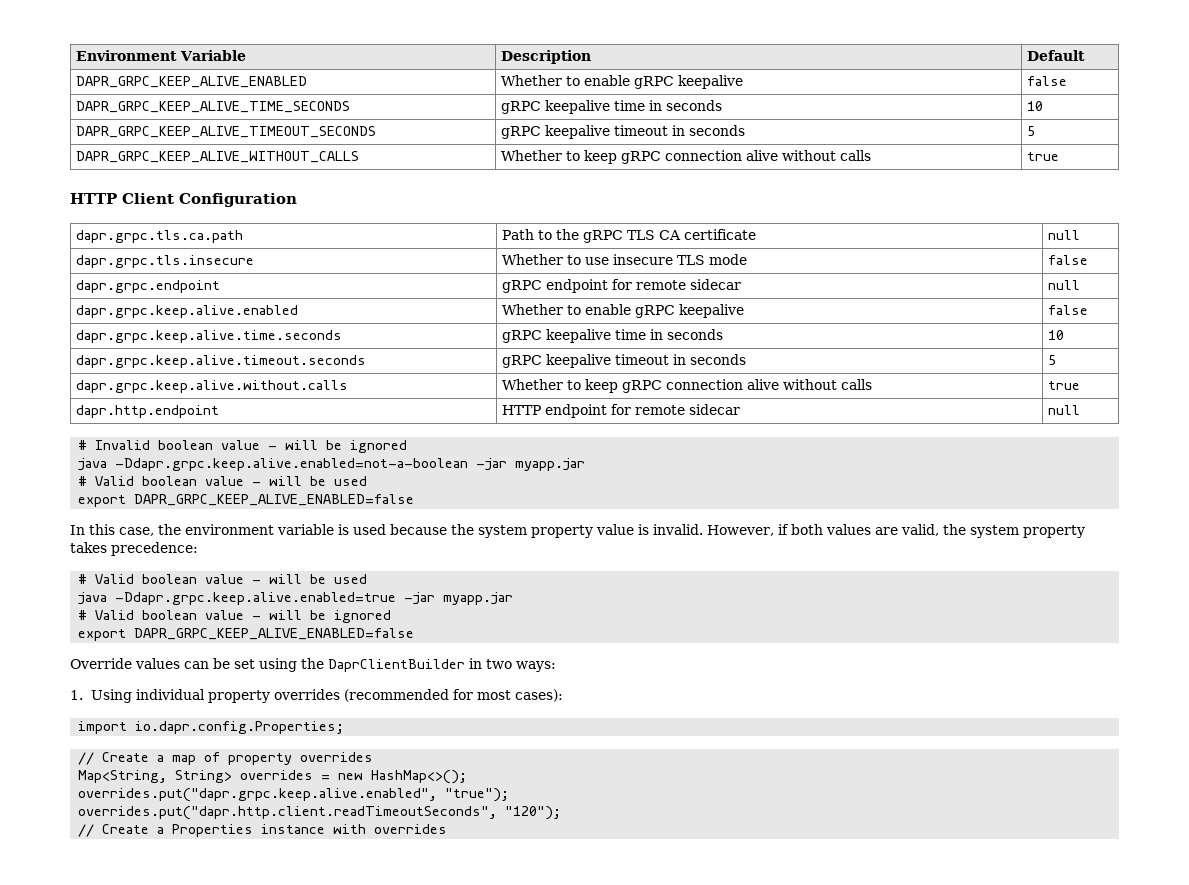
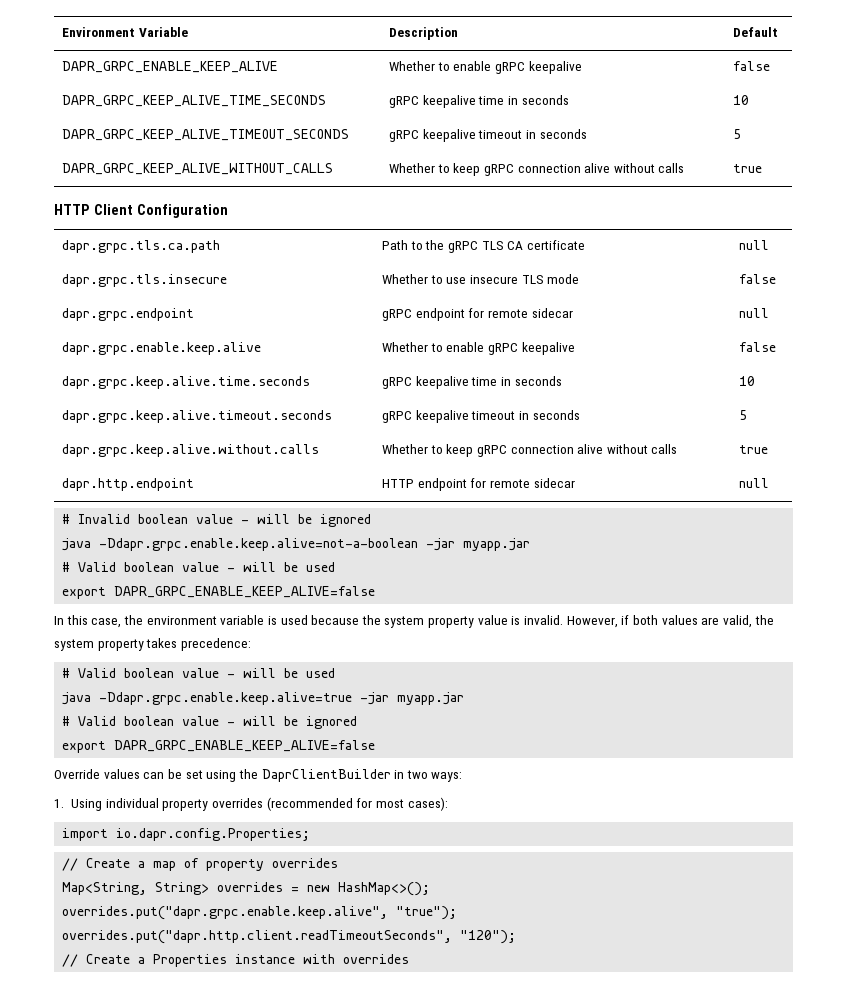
- DAPR_GRPC_KEEP_ALIVE_ENABLED | Whether to enable gRPC keepalive | false
+ DAPR_GRPC_ENABLE_KEEP_ALIVE | Whether to enable gRPC keepalive | false
- dapr.grpc.keep.alive.enabled | Whether to enable gRPC keepalive | false
+ dapr.grpc.enable.keep.alive | Whether to enable gRPC keepalive | false
- java -Ddapr.grpc.keep.alive.enabled=not-a-boolean -jar myapp.jar
+ java -Ddapr.grpc.enable.keep.alive=not-a-boolean -jar myapp.jar
  # Valid boolean value - will be used
- export DAPR_GRPC_KEEP_ALIVE_ENABLED=false
+ export DAPR_GRPC_ENABLE_KEEP_ALIVE=false
- java -Ddapr.grpc.keep.alive.enabled=true -jar myapp.jar
+ java -Ddapr.grpc.enable.keep.alive=true -jar myapp.jar
  # Valid boolean value - will be ignored
- export DAPR_GRPC_KEEP_ALIVE_ENABLED=false
+ export DAPR_GRPC_ENABLE_KEEP_ALIVE=false
- overrides.put("dapr.grpc.keep.alive.enabled", "true");
+ overrides.put("dapr.grpc.enable.keep.alive", "true");

